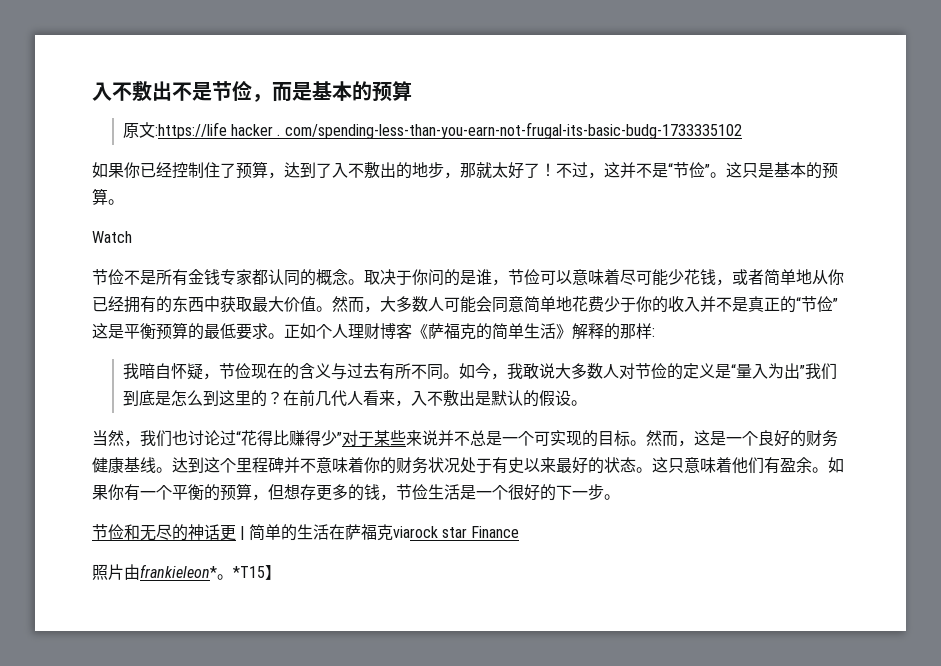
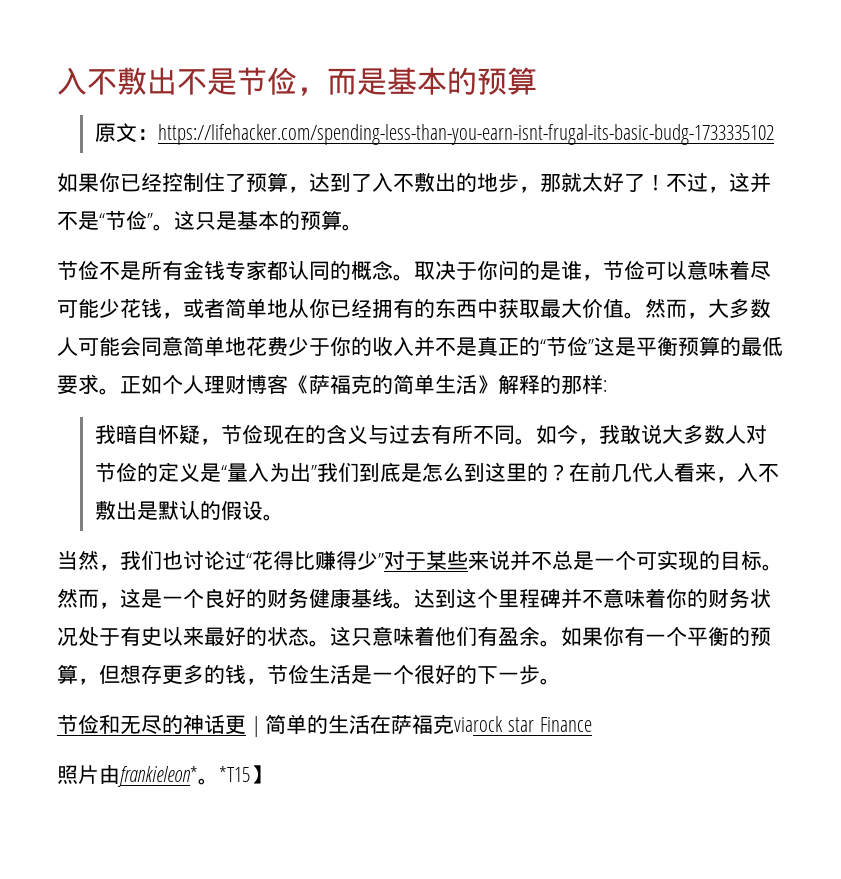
- 原文:https://life hacker . com/spending-less-than-you-earn-not-frugal-its-basic-budg-1733335102
+ 原文：https://lifehacker.com/spending-less-than-you-earn-isnt-frugal-its-basic-budg-1733335102
- Watch

